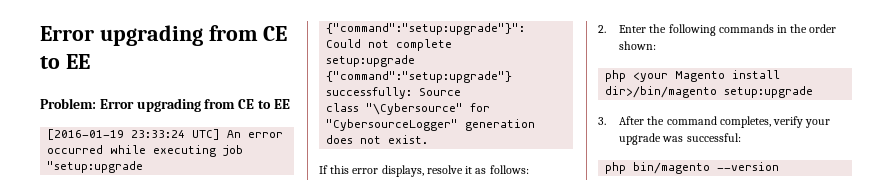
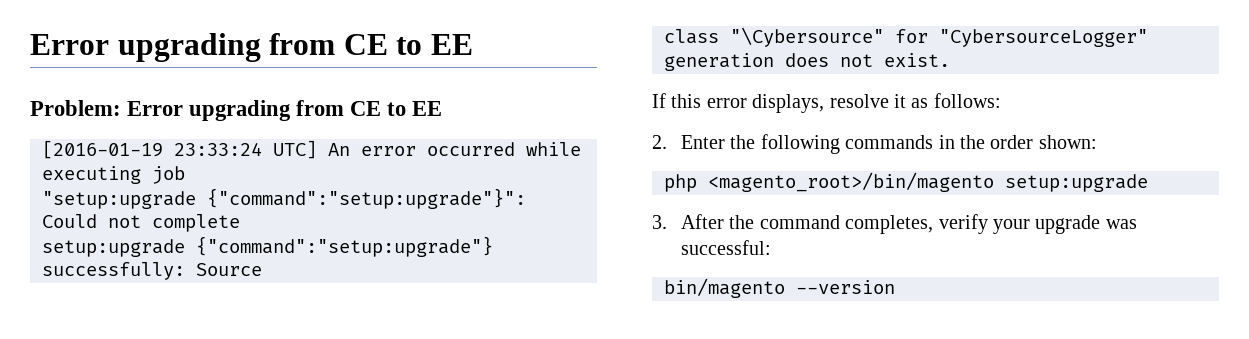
- php <your Magento install dir>/bin/magento setup:upgrade
+ php <magento_root>/bin/magento setup:upgrade
- php bin/magento --version
+ bin/magento --version

